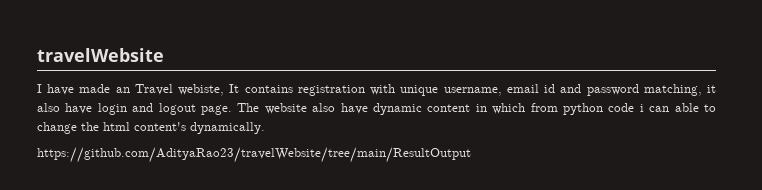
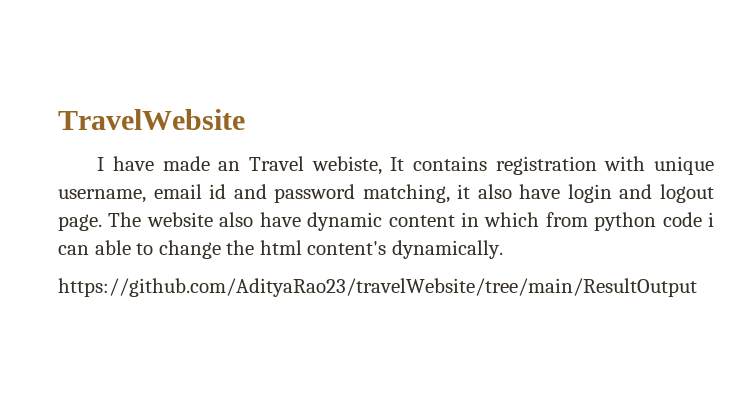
- travelWebsite
+ TravelWebsite

